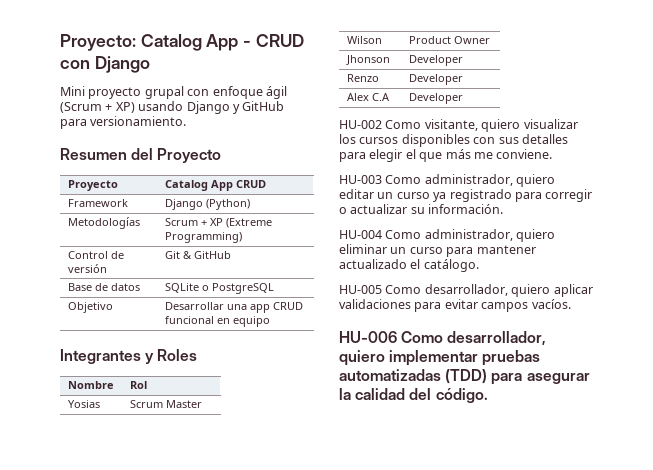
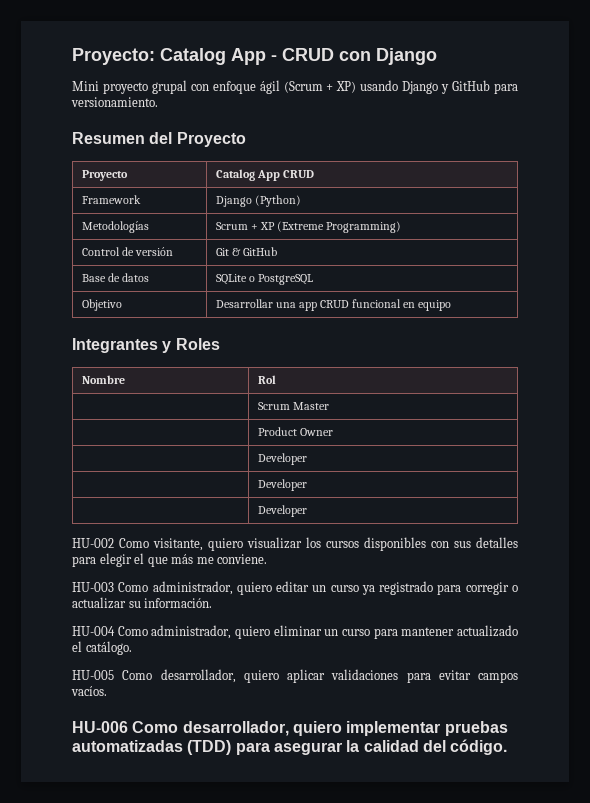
- Yosias | Scrum Master
+ | Scrum Master
- Wilson | Product Owner
- Jhonson | Developer
- Renzo | Developer
- Alex C.A | Developer
+ | Product Owner
+ | Developer
+ | Developer
+ | Developer

